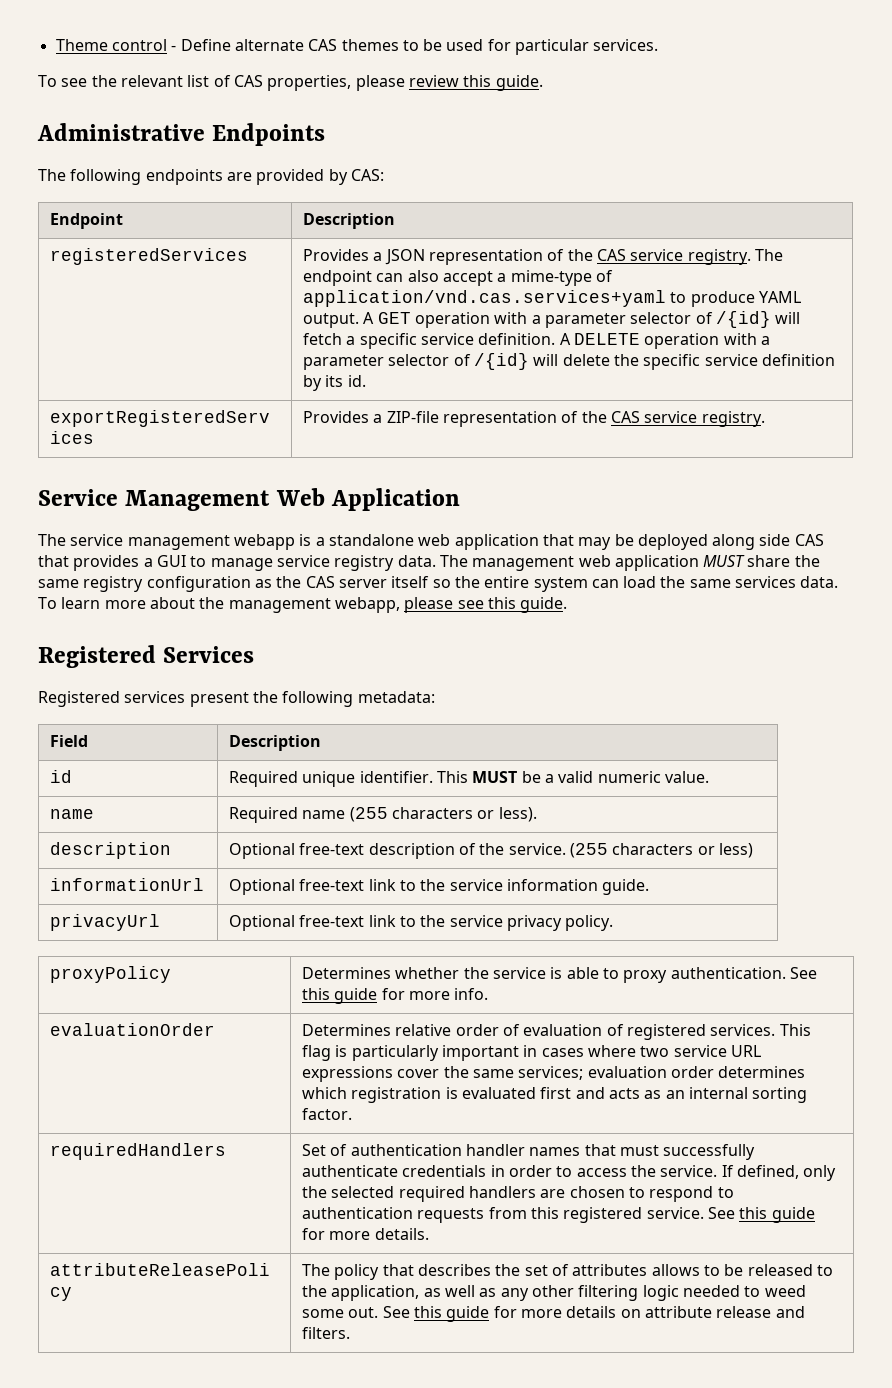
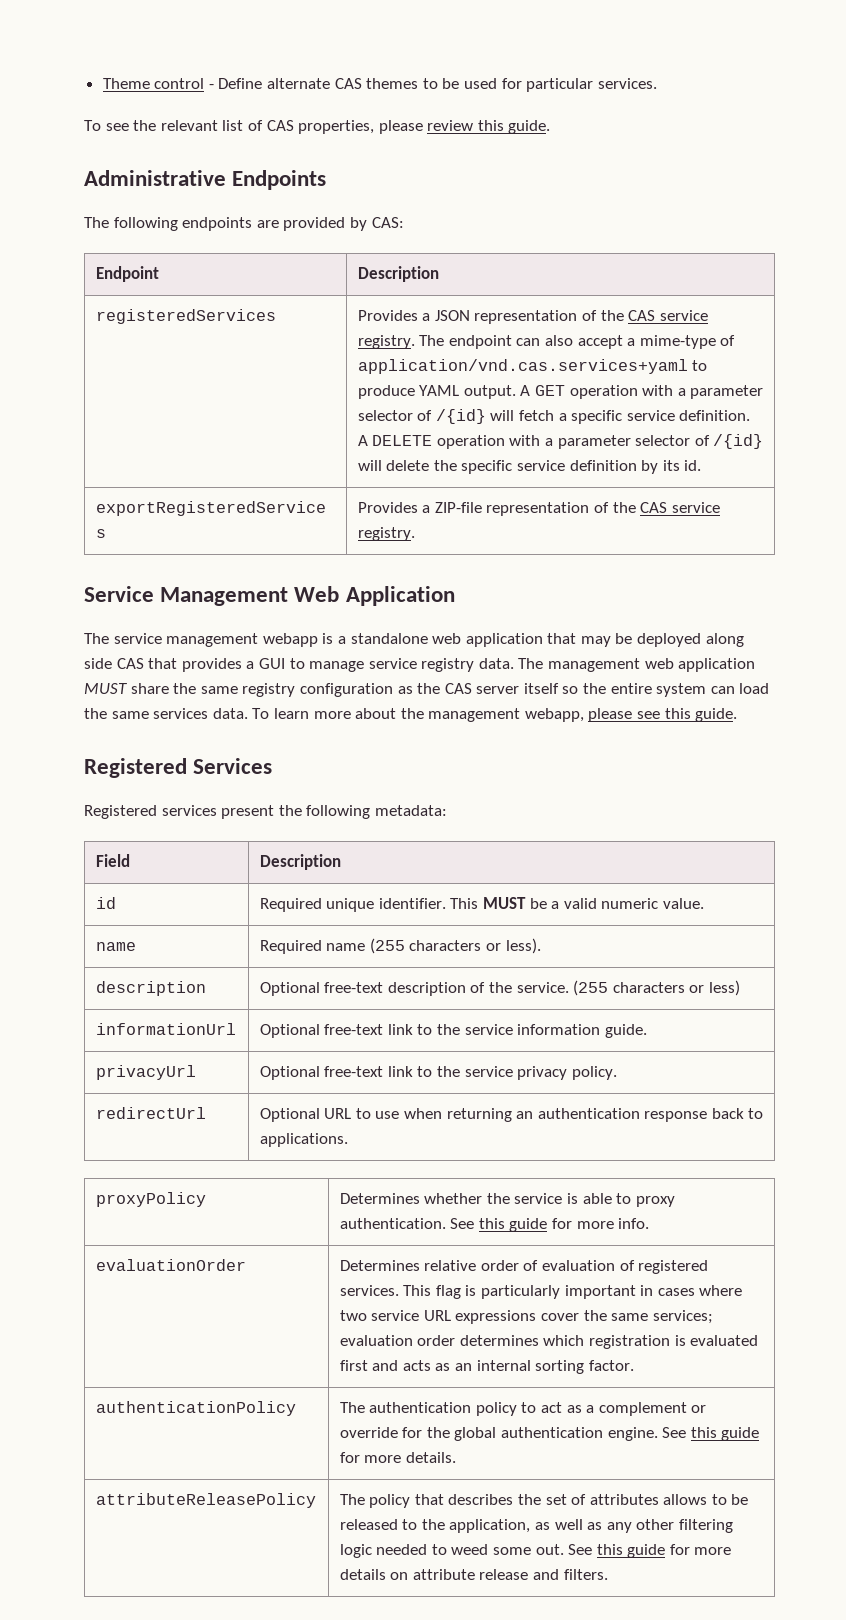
+ redirectUrl | Optional URL to use when returning an authentication response back to applications.
- requiredHandlers | Set of authentication handler names that must successfully authenticate credentials in order to access the service. If defined, only the selected required handlers are chosen to respond to authentication requests from this registered service.
+ authenticationPolicy | The authentication policy to act as a complement or override for the global authentication engine.

